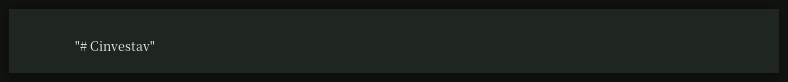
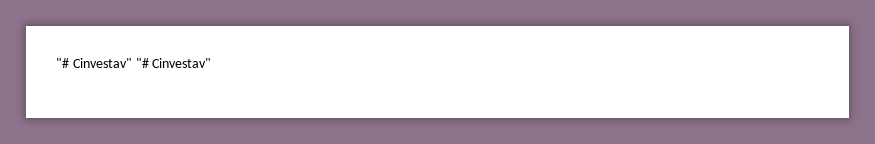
- "# Cinvestav"
+ "# Cinvestav" "# Cinvestav"

